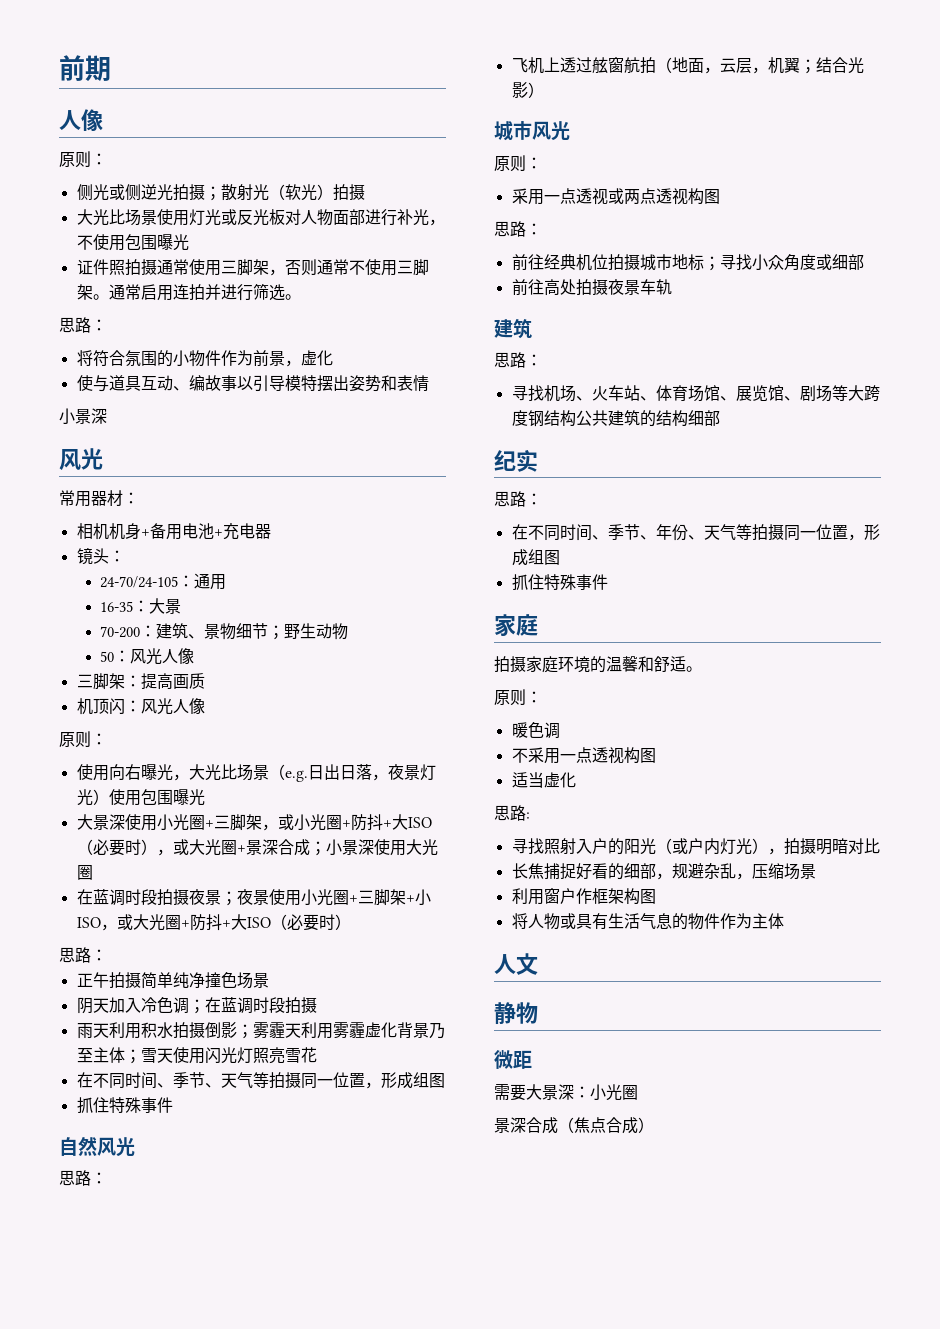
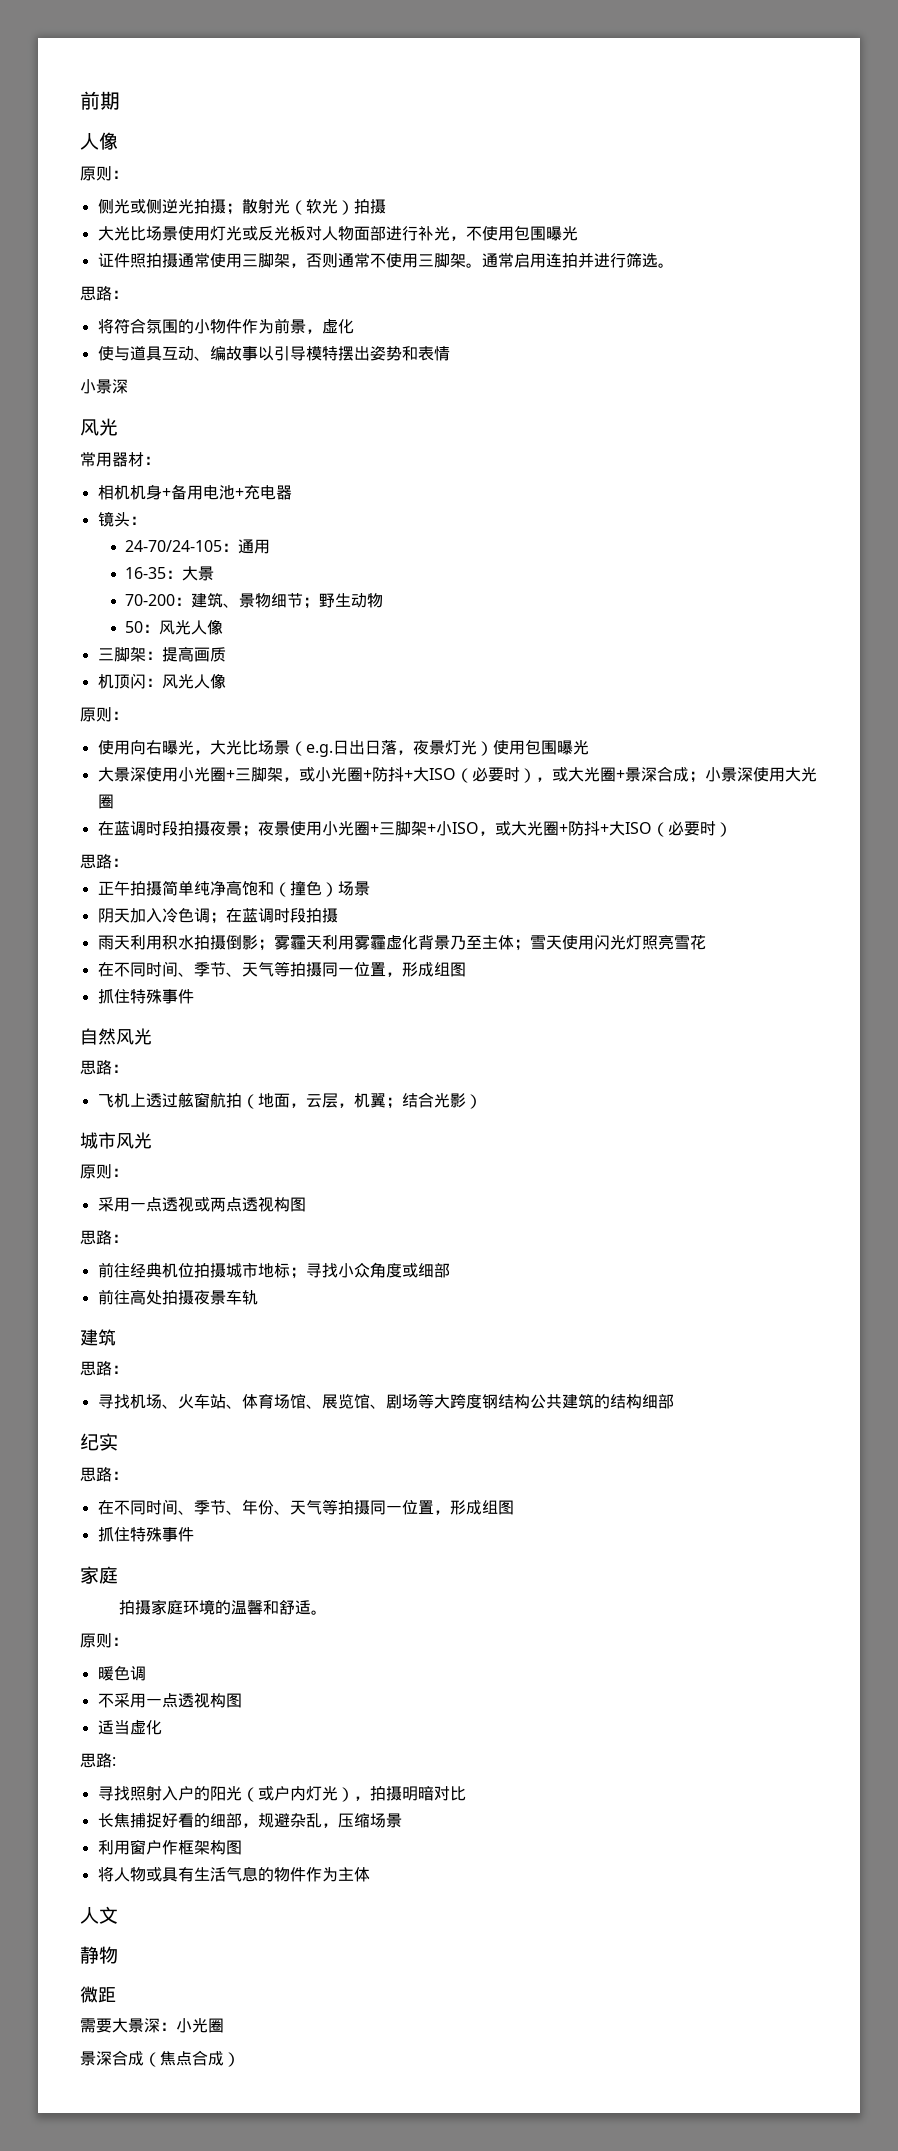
- 正午拍摄简单纯净撞色场景
+ 正午拍摄简单纯净高饱和（撞色）场景

